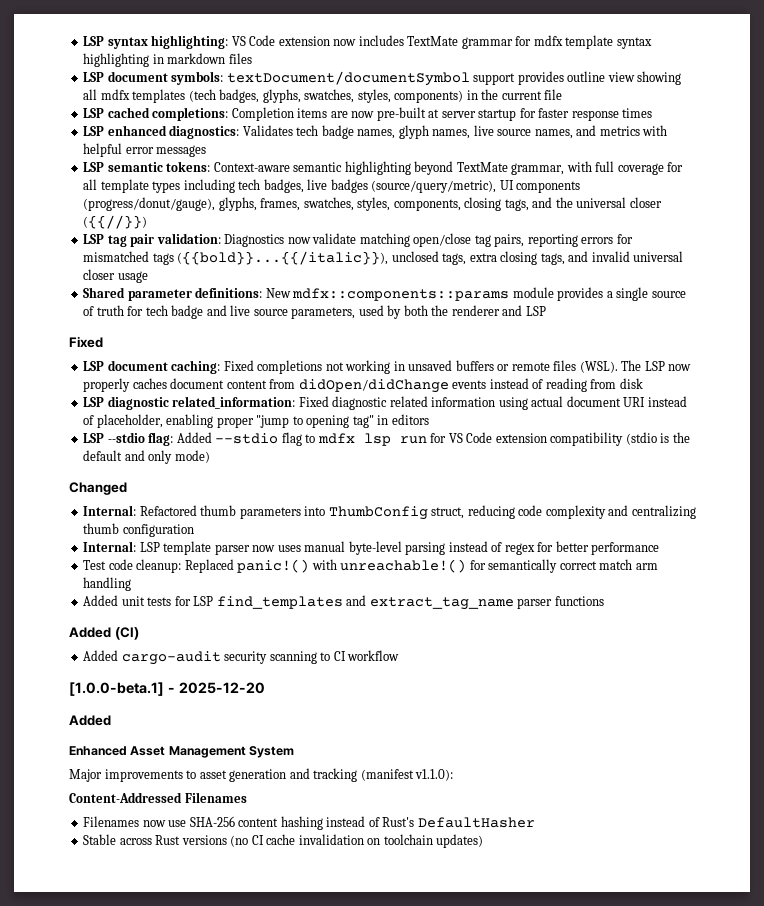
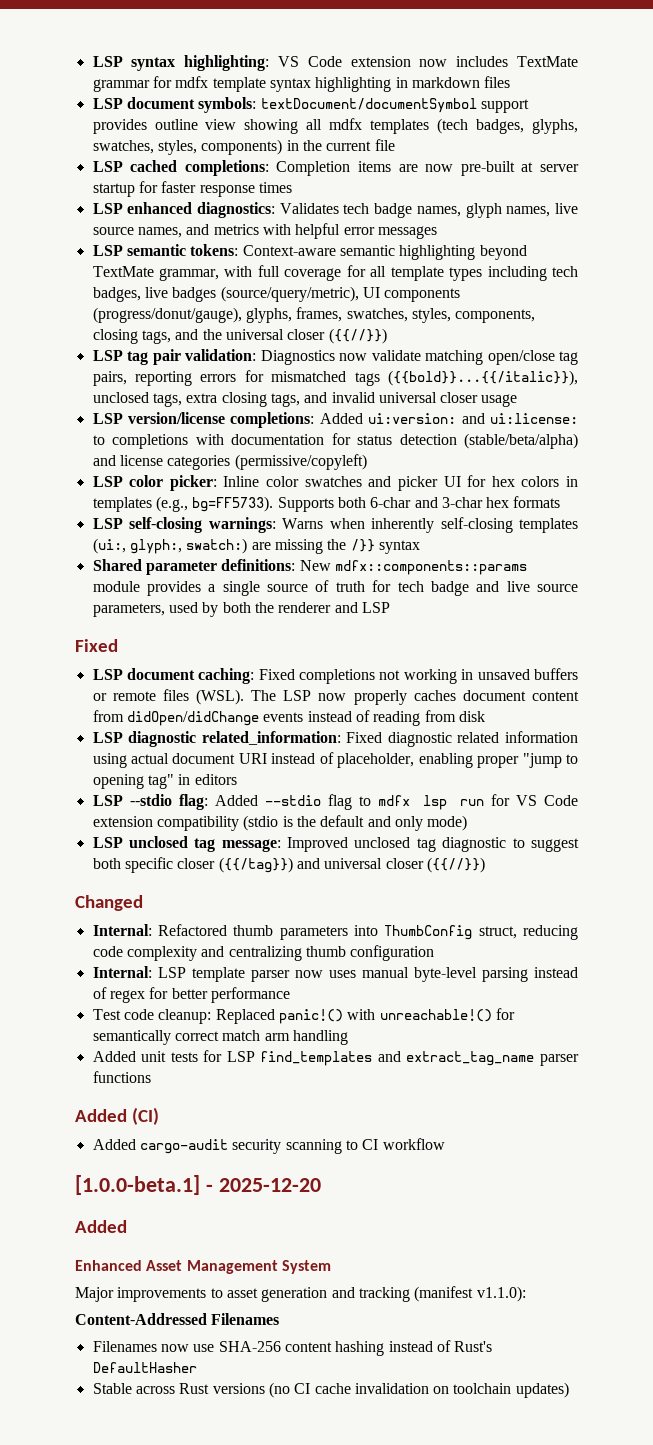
+ LSP version/license completions: Added ui:version: and ui:license: to completions with documentation for status detection (stable/beta/alpha) and license categories (permissive/copyleft)
+ LSP color picker: Inline color swatches and picker UI for hex colors in templates (e.g., bg=FF5733). Supports both 6-char and 3-char hex formats
+ LSP self-closing warnings: Warns when inherently self-closing templates (ui:, glyph:, swatch:) are missing the /}} syntax
+ LSP unclosed tag message: Improved unclosed tag diagnostic to suggest both specific closer ({{/tag}}) and universal closer ({{//}})

